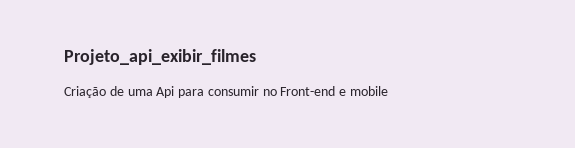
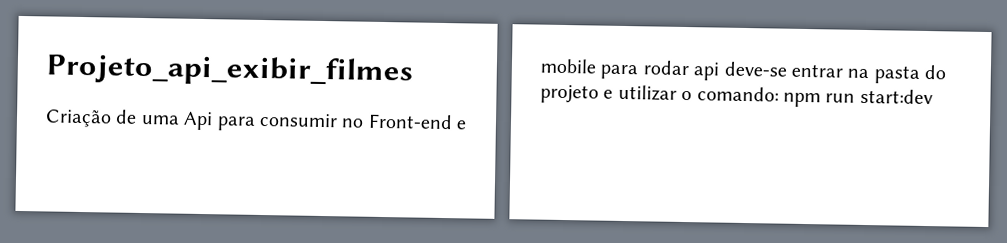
- Criação de uma Api para consumir no Front-end e mobile
+ Criação de uma Api para consumir no Front-end e mobile para rodar api deve-se entrar na pasta do projeto e utilizar o comando: npm run start:dev

